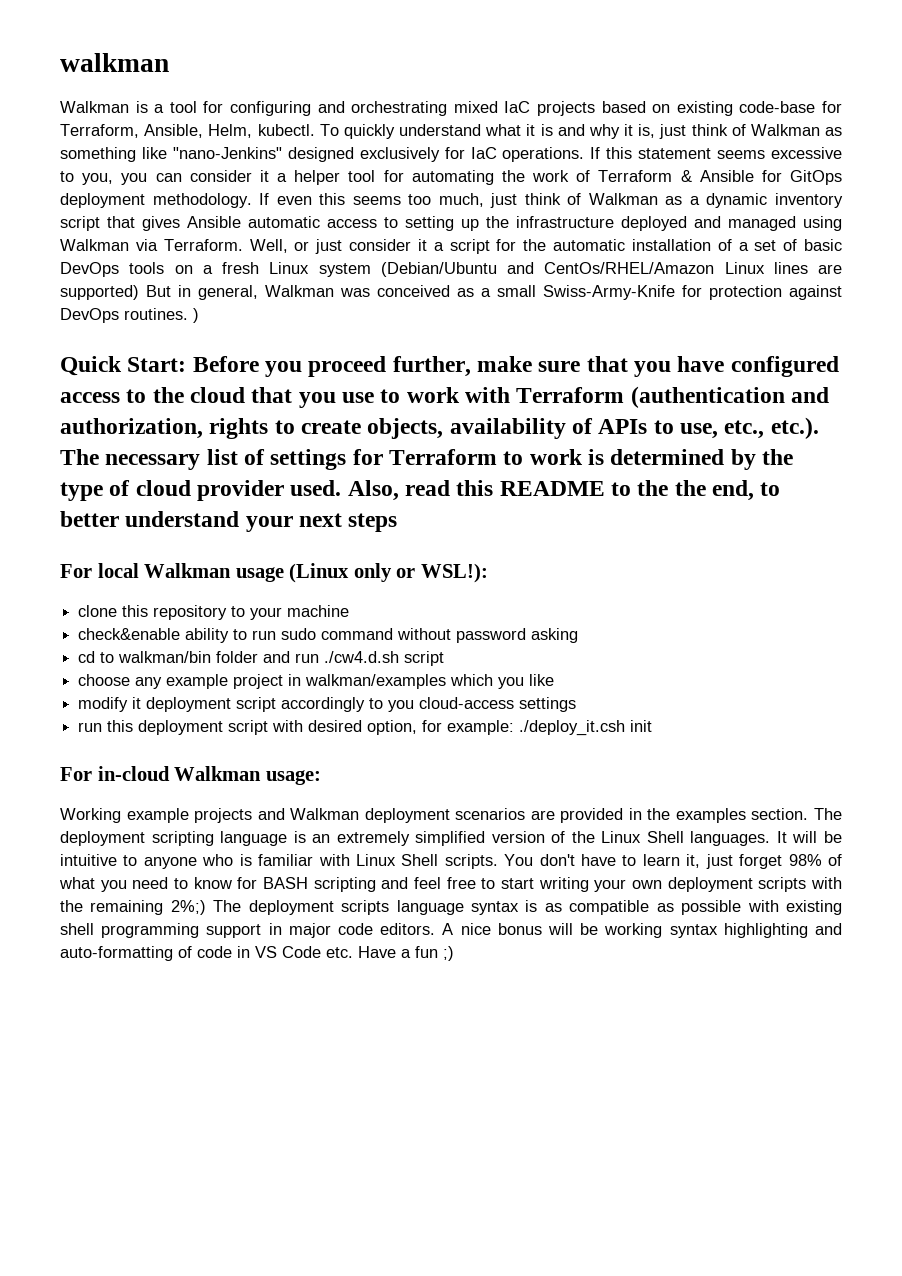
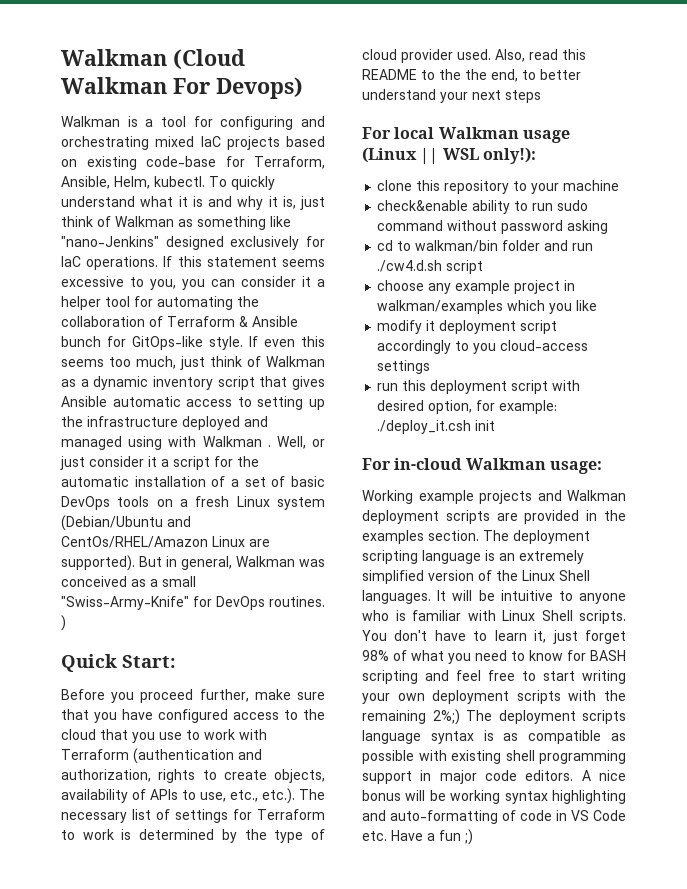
- walkman
+ Walkman (Cloud Walkman For Devops)
- If this statement seems excessive to you, you can consider it a helper tool for automating the work of Terraform & Ansible for GitOps deployment methodology.
+ If this statement seems excessive to you, you can consider it a helper tool for automating the collaboration of Terraform & Ansible bunch for GitOps-like style.
- If even this seems too much, just think of Walkman as a dynamic inventory script that gives Ansible automatic access to setting up the infrastructure deployed and managed using Walkman via Terraform.
+ If even this seems too much, just think of Walkman as a dynamic inventory script that gives Ansible automatic access to setting up the infrastructure deployed and managed using with Walkman .
- Well, or just consider it a script for the automatic installation of a set of basic DevOps tools on a fresh Linux system (Debian/Ubuntu and CentOs/RHEL/Amazon Linux lines are supported) But in general, Walkman was conceived as a small Swiss-Army-Knife for protection against DevOps routines. )
+ Well, or just consider it a script for the automatic installation of a set of basic DevOps tools on a fresh Linux system (Debian/Ubuntu and CentOs/RHEL/Amazon Linux are supported). But in general, Walkman was conceived as a small "Swiss-Army-Knife" for DevOps routines. )
- Quick Start: Before you proceed further, make sure that you have configured access to the cloud that you use to work with Terraform (authentication and authorization, rights to create objects, availability of APIs to use, etc., etc.). The necessary list of settings for Terraform to work is determined by the type of cloud provider used.
+ Quick Start:
+ Before you proceed further, make sure that you have configured access to the cloud that you use to work with Terraform (authentication and authorization, rights to create objects, availability of APIs to use, etc., etc.). The necessary list of settings for Terraform to work is determined by the type of cloud provider used.
- For local Walkman usage (Linux only or WSL!):
+ For local Walkman usage (Linux || WSL only!):
- Working example projects and Walkman deployment scenarios are provided in the examples section.
+ Working example projects and Walkman deployment scripts are provided in the examples section.

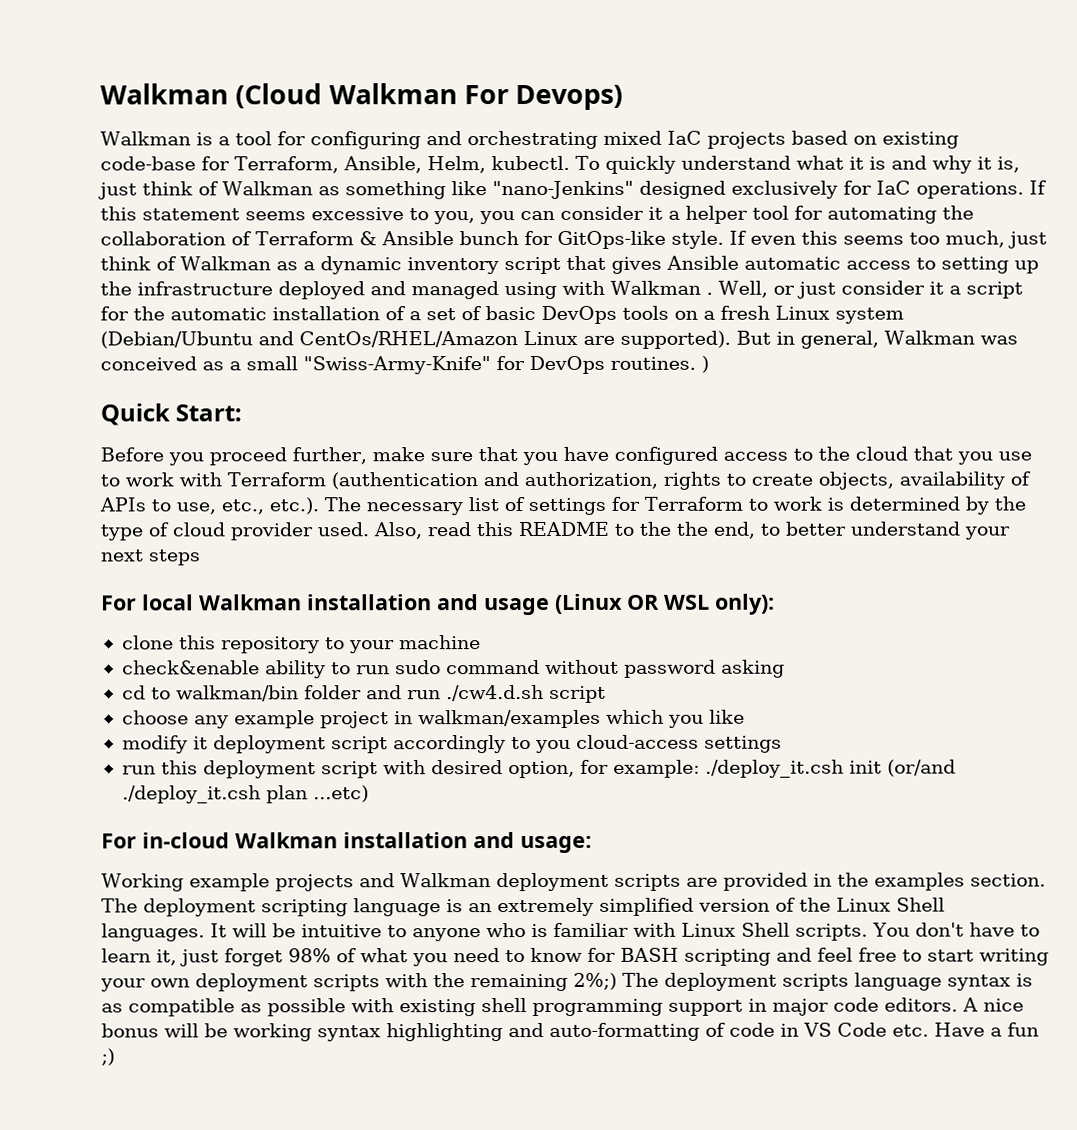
- For local Walkman usage (Linux || WSL only!):
+ For local Walkman installation and usage (Linux OR WSL only):
- run this deployment script with desired option, for example: ./deploy_it.csh init
+ run this deployment script with desired option, for example: ./deploy_it.csh init (or/and ./deploy_it.csh plan ...etc)
- For in-cloud Walkman usage:
+ For in-cloud Walkman installation and usage:

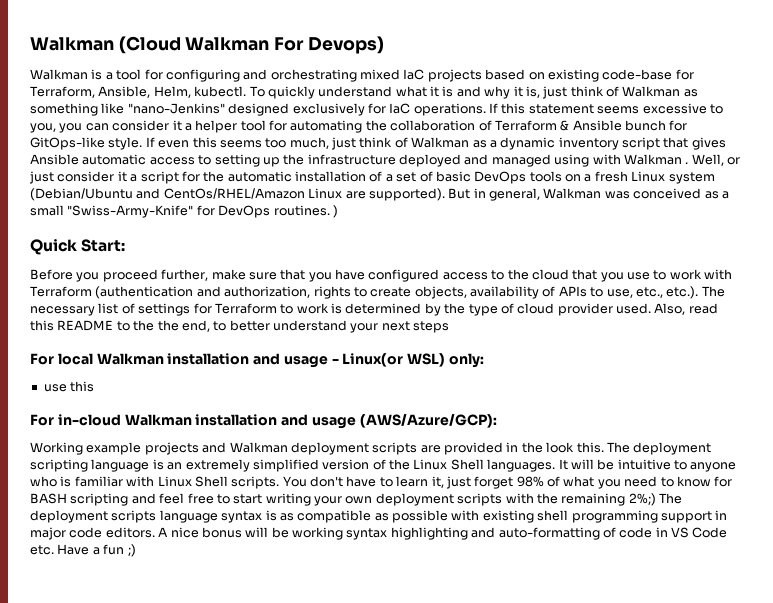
- For local Walkman installation and usage (Linux OR WSL only):
- clone this repository to your machine
- check&enable ability to run sudo command without password asking
- cd to walkman/bin folder and run ./cw4.d.sh script
- choose any example project in walkman/examples which you like
- modify it deployment script accordingly to you cloud-access settings
- run this deployment script with desired option, for example: ./deploy_it.csh init (or/and ./deploy_it.csh plan ...etc)
+ For local Walkman installation and usage - Linux(or WSL) only:
+ use this
- For in-cloud Walkman installation and usage:
+ For in-cloud Walkman installation and usage (AWS/Azure/GCP):
- Working example projects and Walkman deployment scripts are provided in the examples section.
+ Working example projects and Walkman deployment scripts are provided in the look this.

